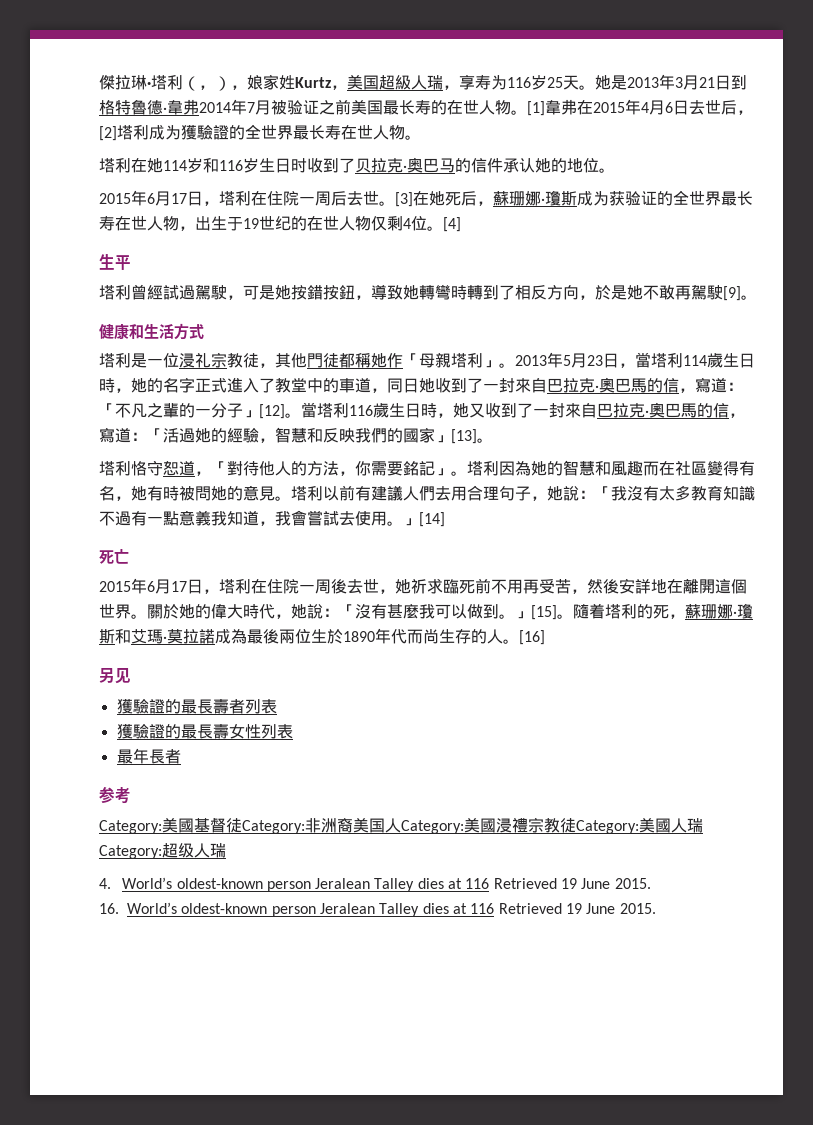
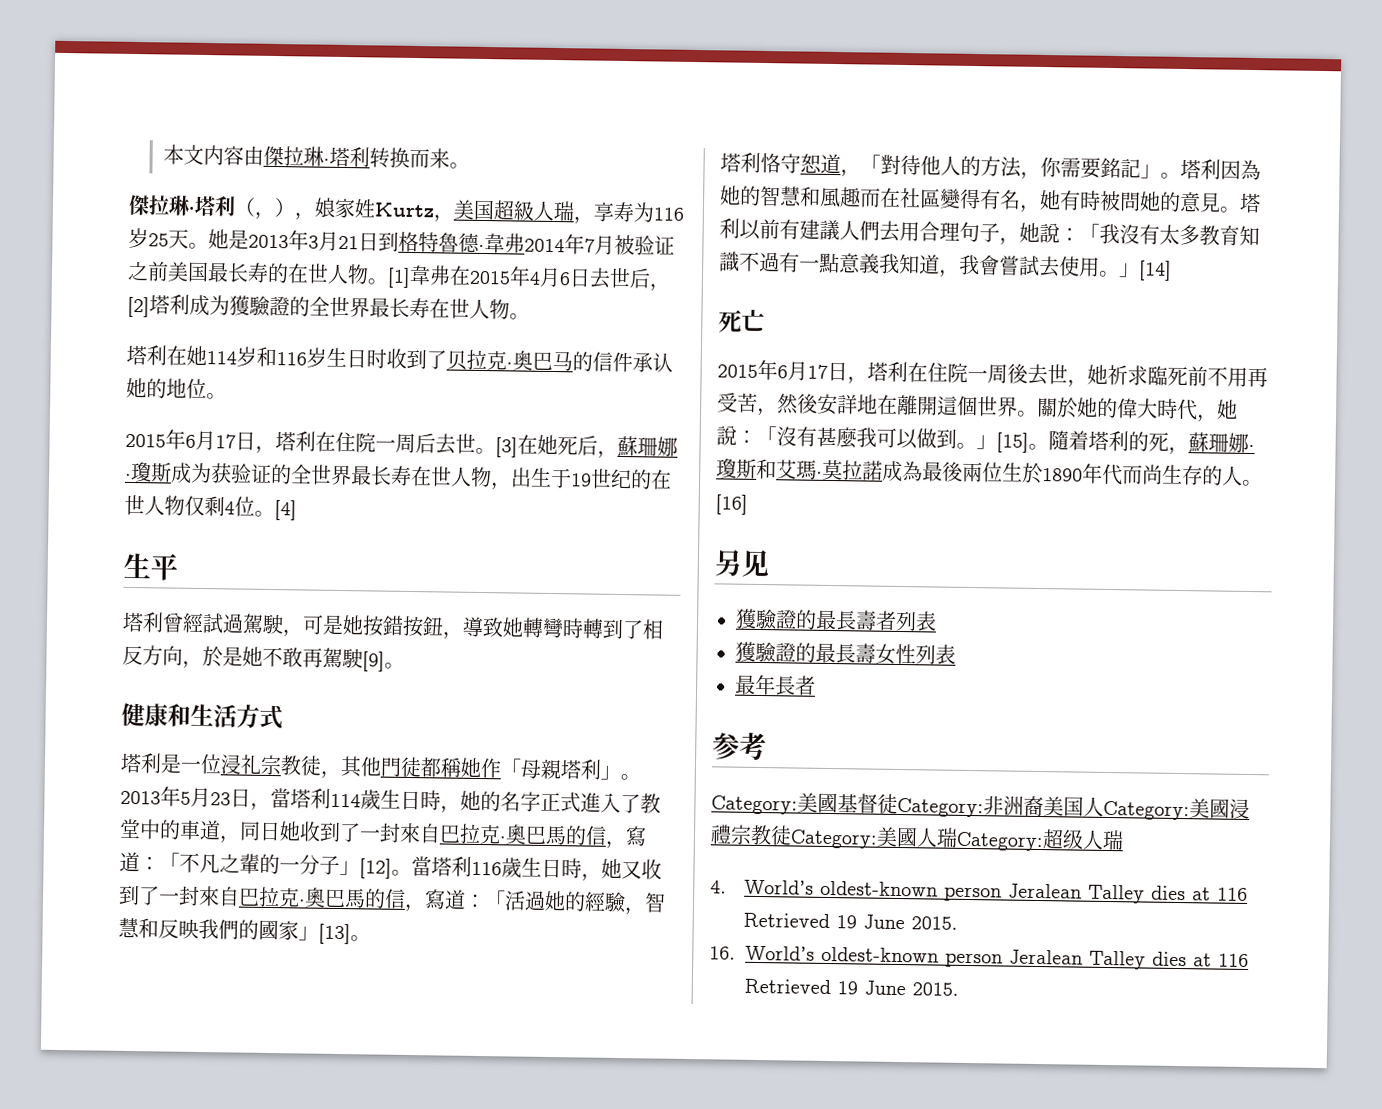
+ 本文内容由傑拉琳·塔利转换而来。

